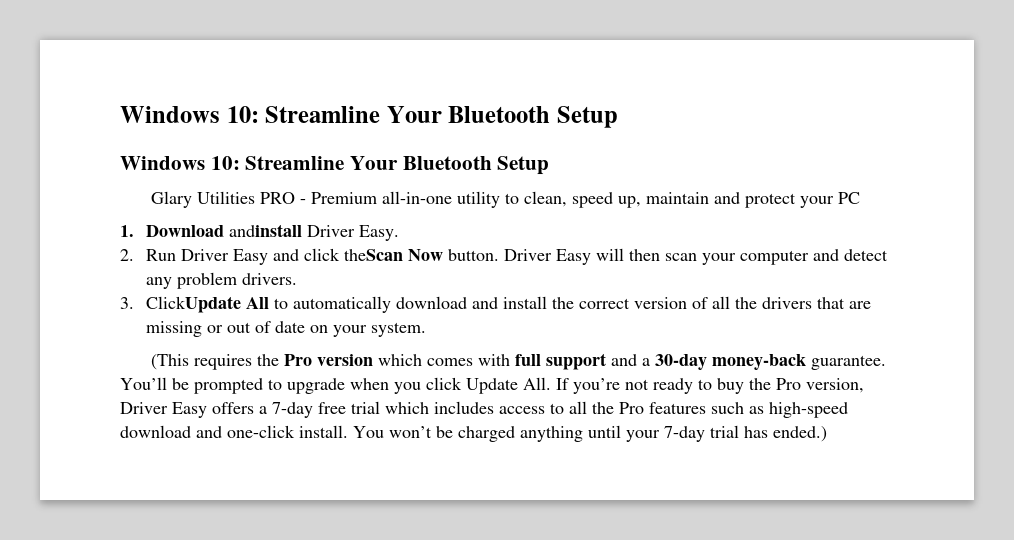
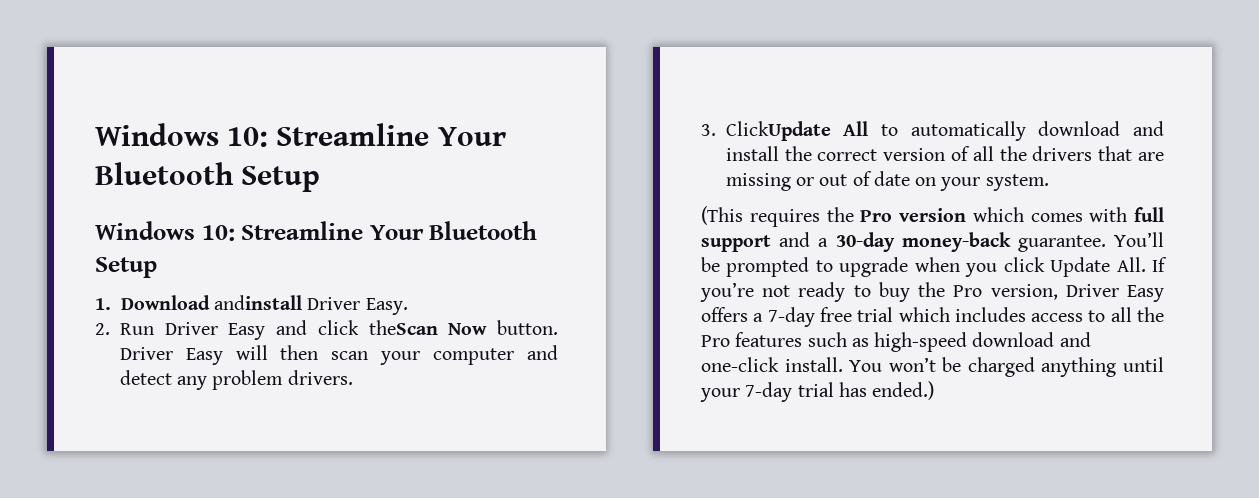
- Glary Utilities PRO - Premium all-in-one utility to clean, speed up, maintain and protect your PC

